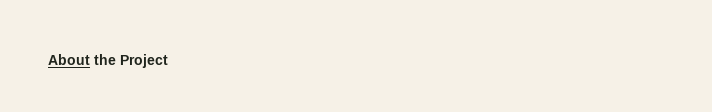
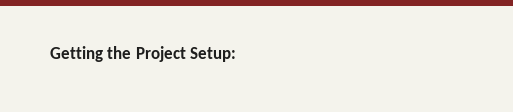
- About the Project
+ Getting the Project Setup:

